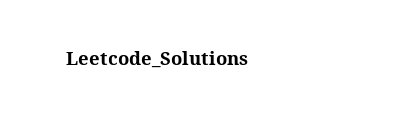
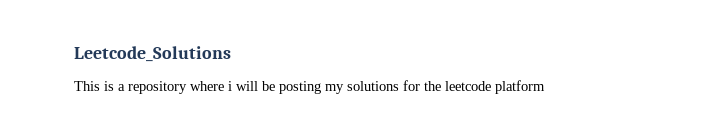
+ This is a repository where i will be posting my solutions for the leetcode platform

